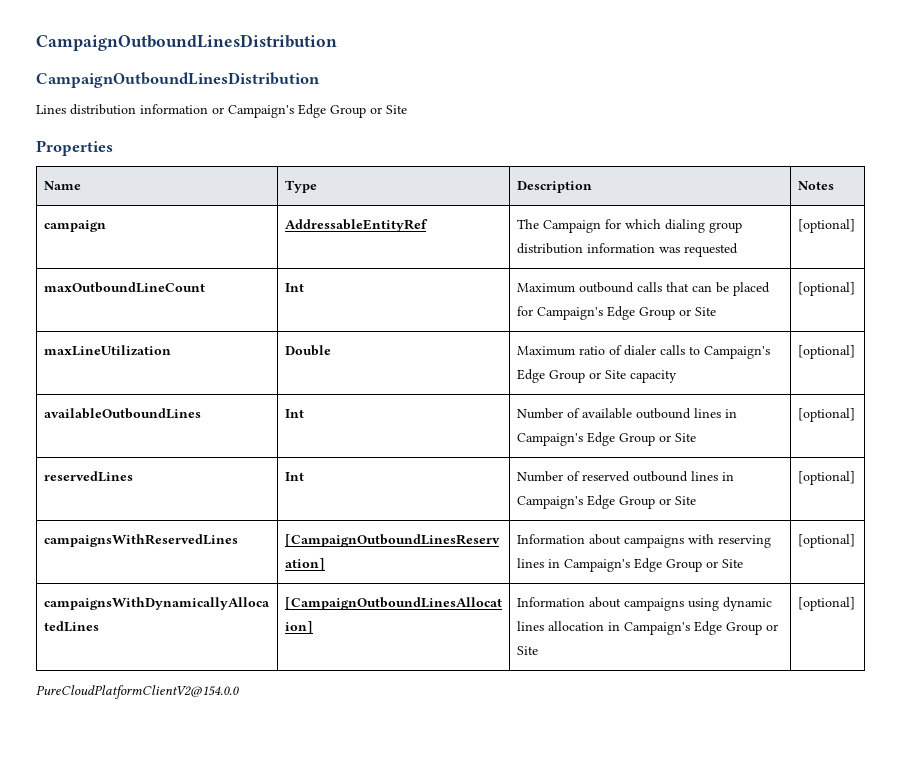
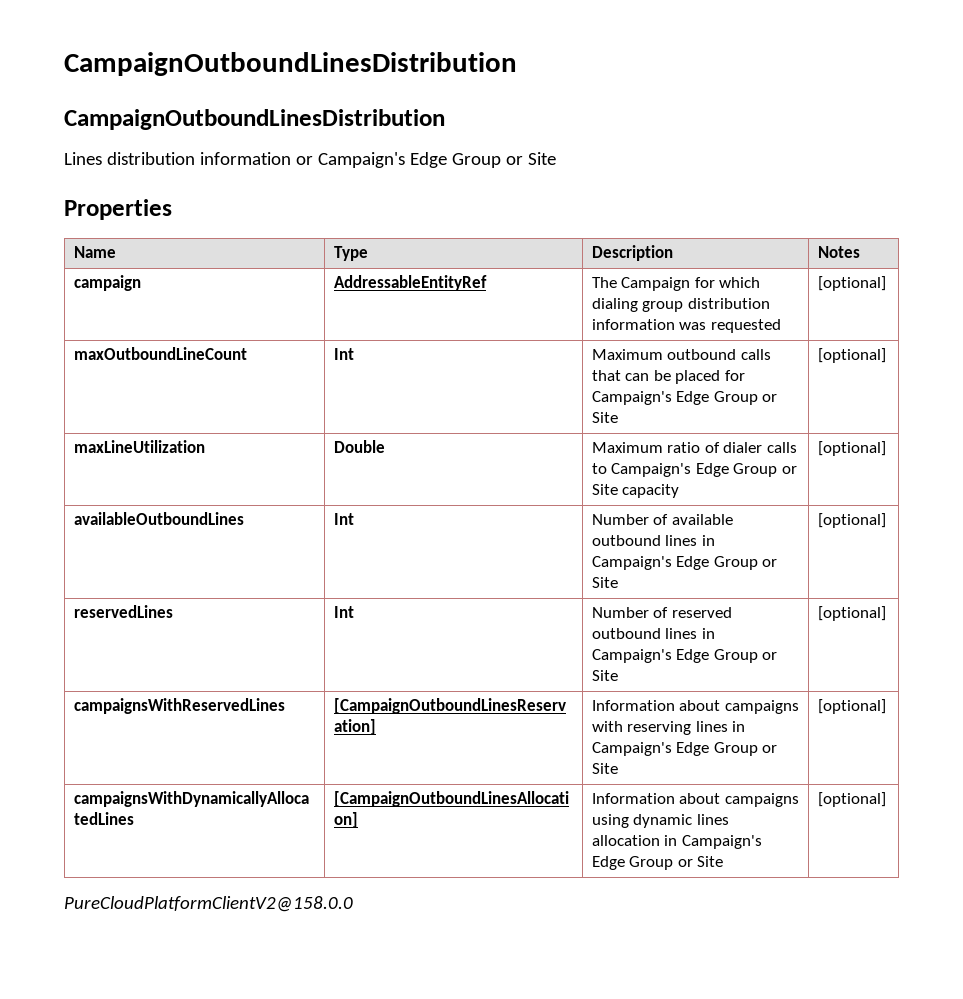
- PureCloudPlatformClientV2@154.0.0
+ PureCloudPlatformClientV2@158.0.0

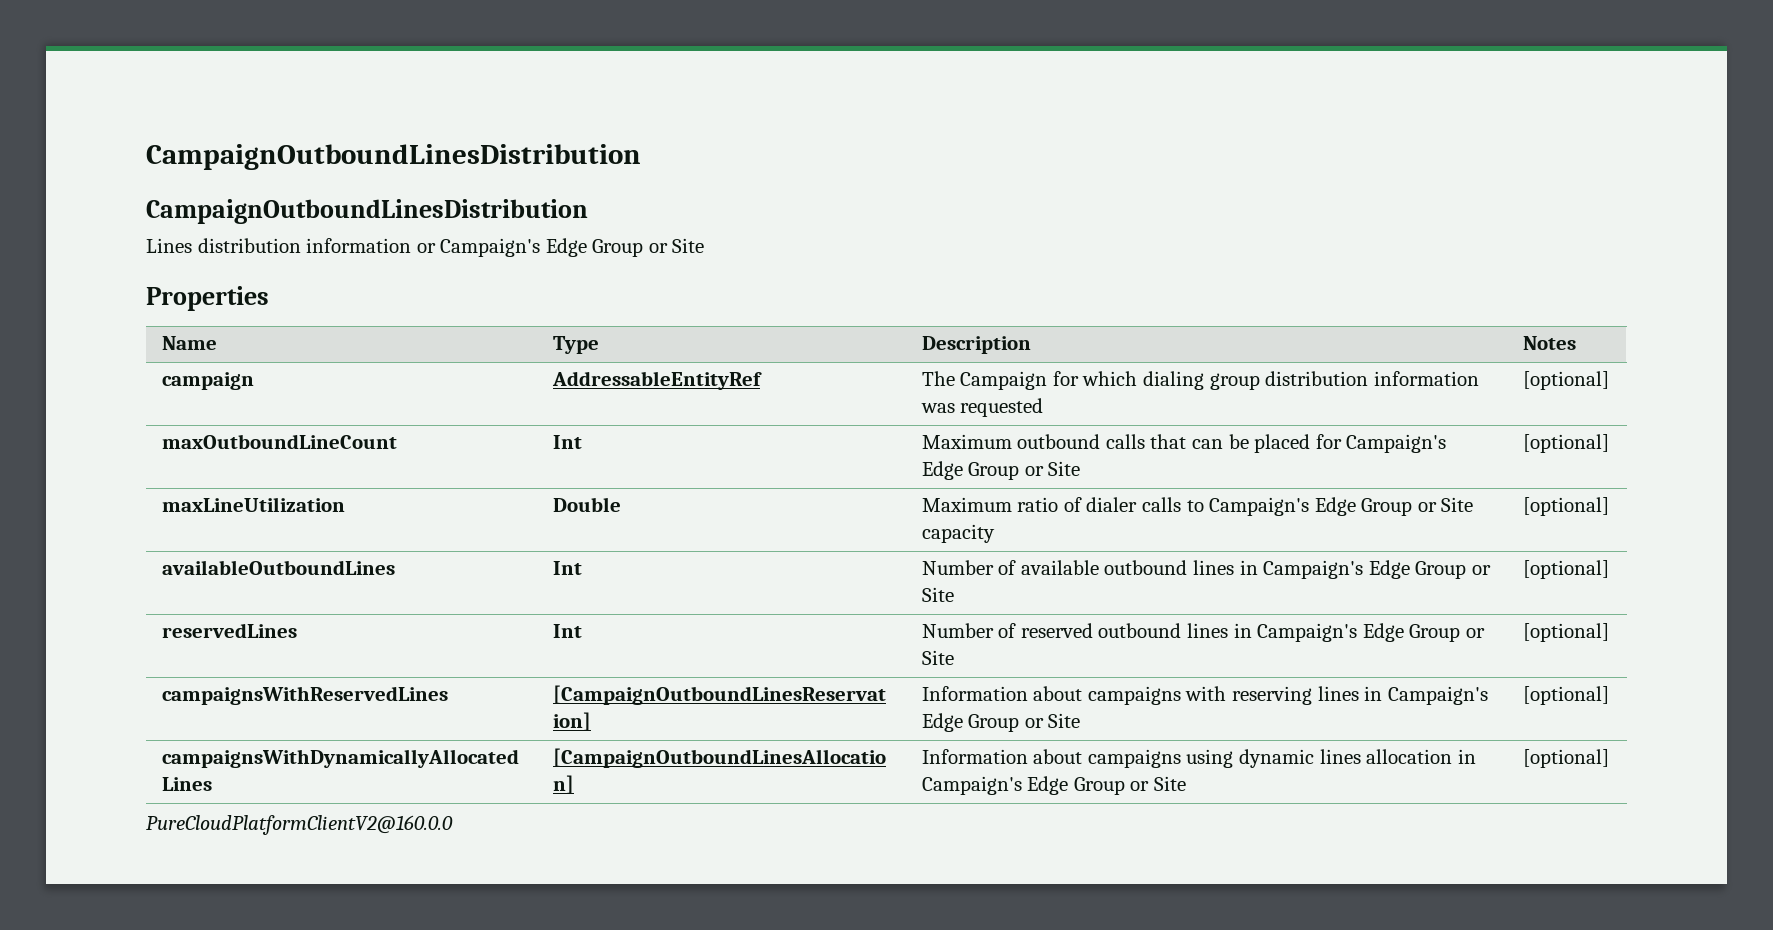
- PureCloudPlatformClientV2@158.0.0
+ PureCloudPlatformClientV2@160.0.0

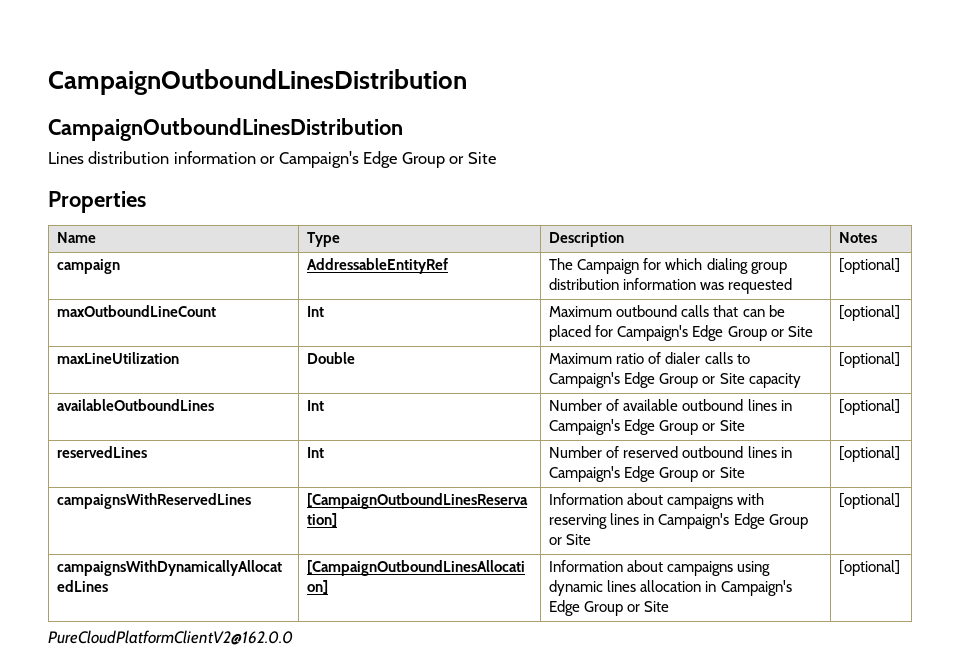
- PureCloudPlatformClientV2@160.0.0
+ PureCloudPlatformClientV2@162.0.0

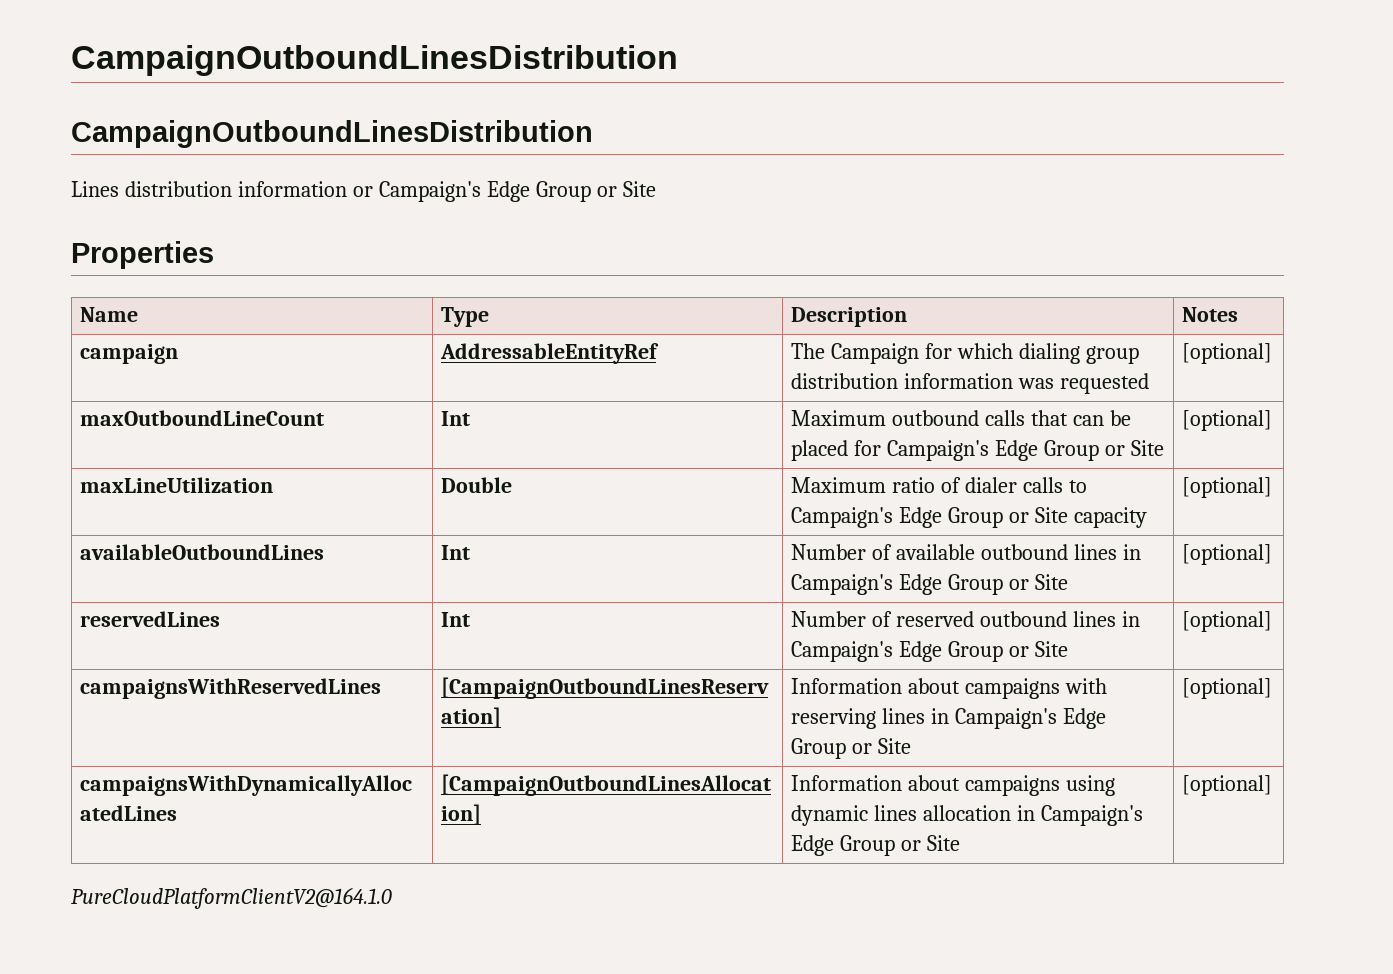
- PureCloudPlatformClientV2@162.0.0
+ PureCloudPlatformClientV2@164.1.0

